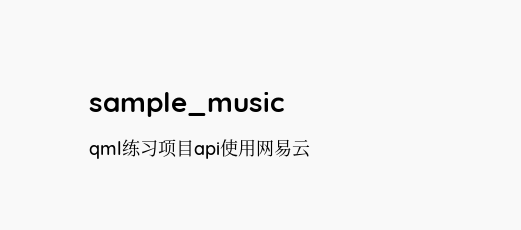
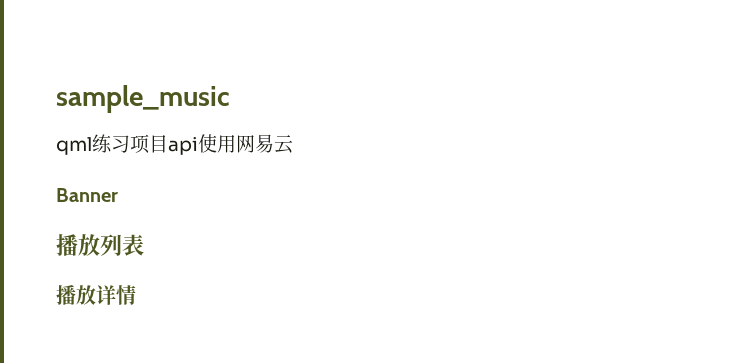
+ Banner
+ 播放列表
+ 播放详情

